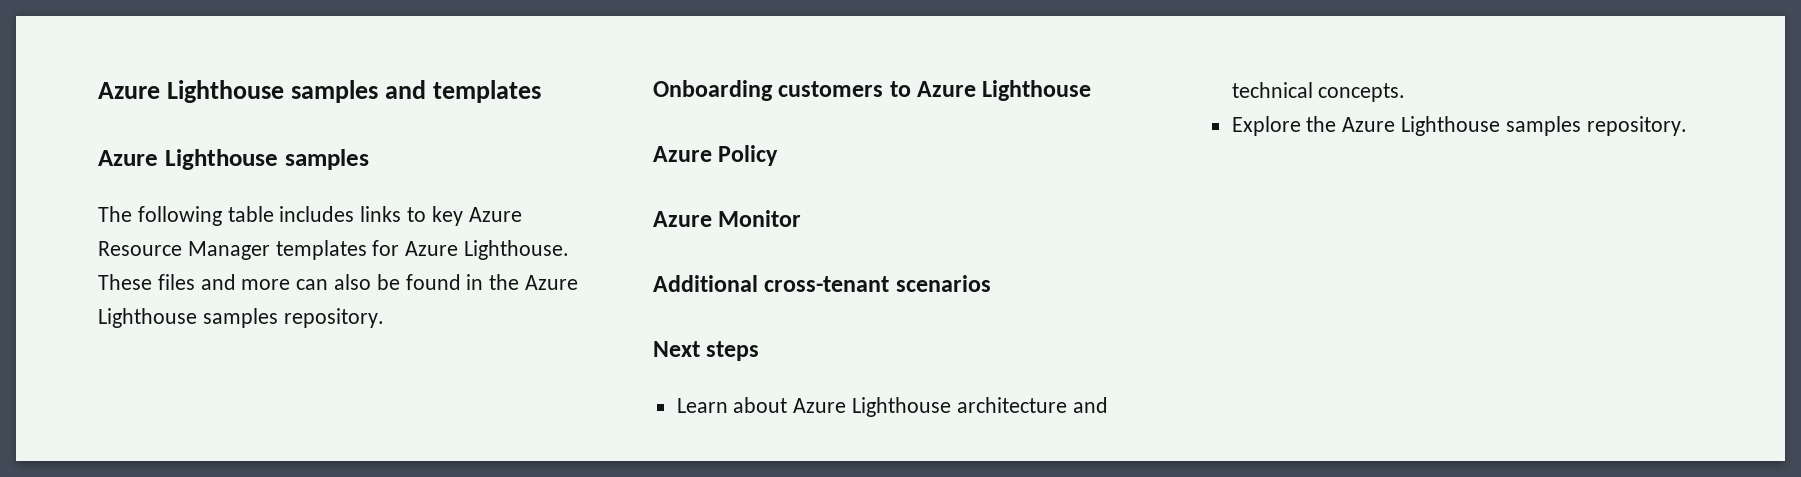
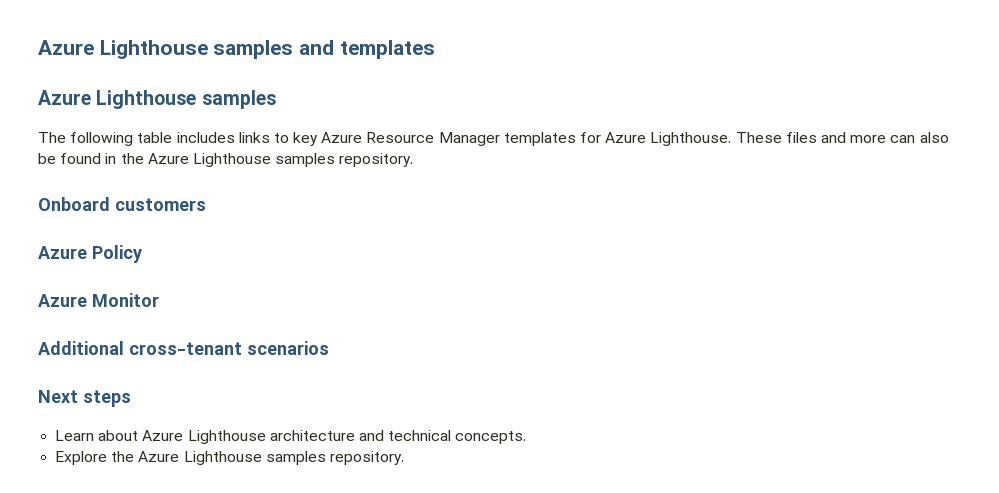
- Onboarding customers to Azure Lighthouse
+ Onboard customers

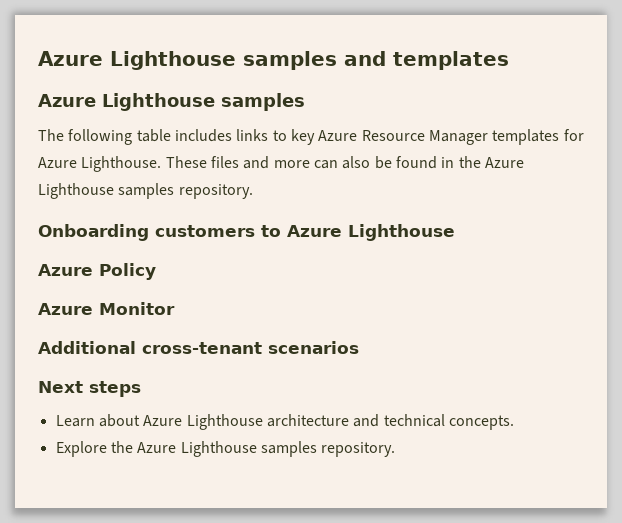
- Onboard customers
+ Onboarding customers to Azure Lighthouse

